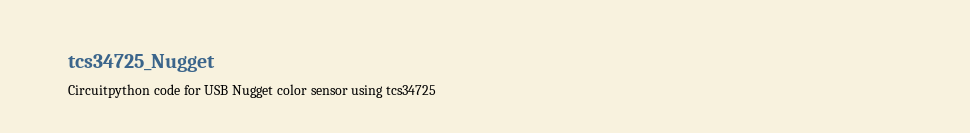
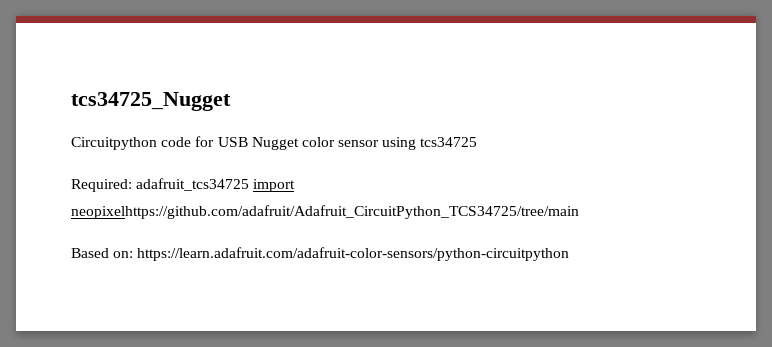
+ Required: adafruit_tcs34725 import neopixelhttps://github.com/adafruit/Adafruit_CircuitPython_TCS34725/tree/main
+ Based on: https://learn.adafruit.com/adafruit-color-sensors/python-circuitpython

